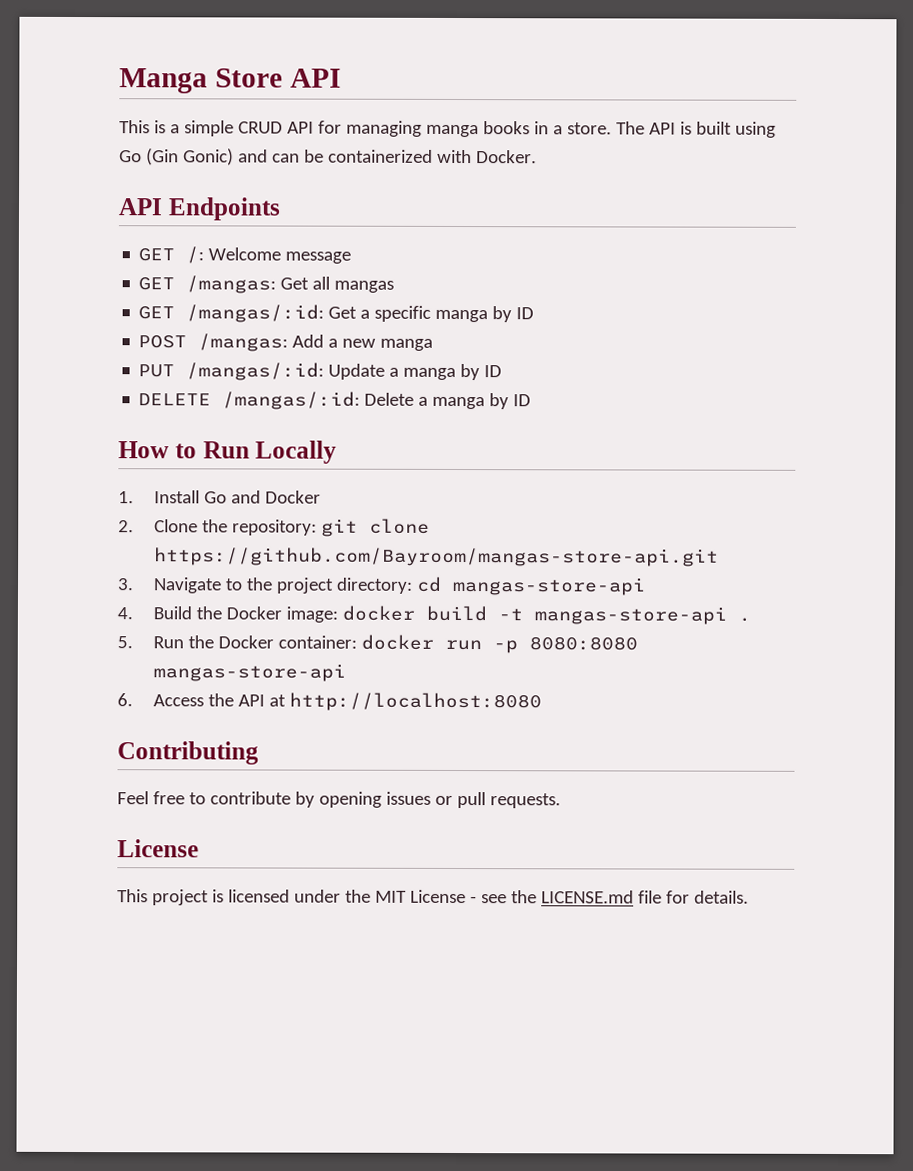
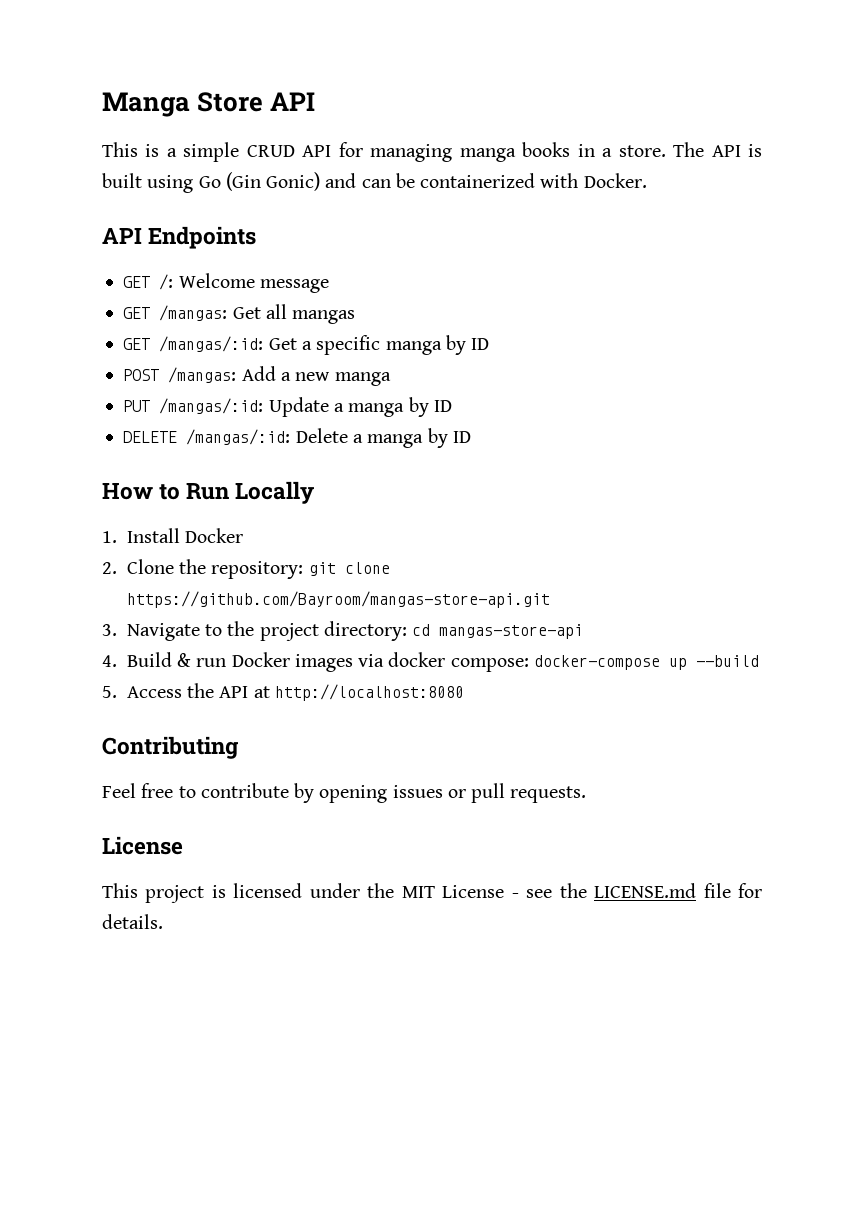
- 1. Install Go and Docker
+ 1. Install Docker
- 4. Build the Docker image: docker build -t mangas-store-api .
- 5. Run the Docker container: docker run -p 8080:8080 mangas-store-api
- 6. Access the API at http://localhost:8080
+ 4. Build & run Docker images via docker compose: docker-compose up --build
+ 5. Access the API at http://localhost:8080

